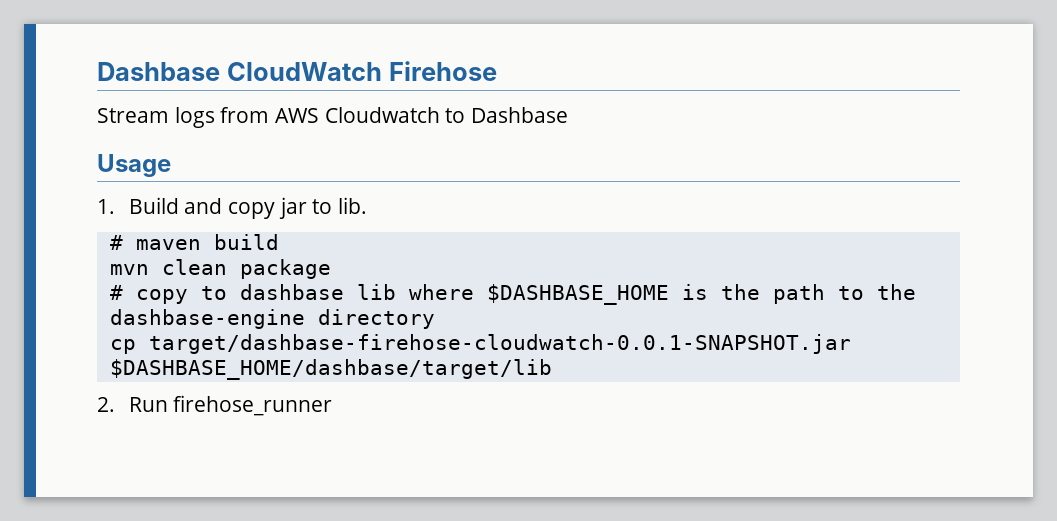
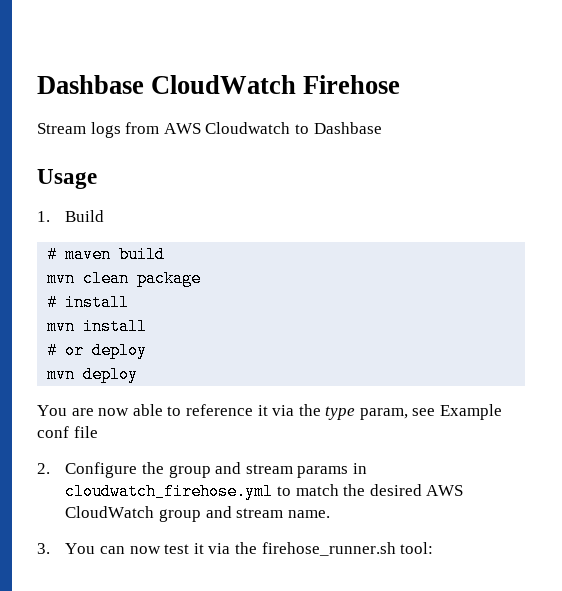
- 1. Build and copy jar to lib.
+ 1. Build
- # copy to dashbase lib where $DASHBASE_HOME is the path to the dashbase-engine directory
- cp target/dashbase-firehose-cloudwatch-0.0.1-SNAPSHOT.jar $DASHBASE_HOME/dashbase/target/lib
- 2. Run firehose_runner
+ # install
+ mvn install
+ # or deploy
+ mvn deploy
+ You are now able to reference it via the type param, see Example conf file
+ 2. Configure the group and stream params in cloudwatch_firehose.yml to match the desired AWS CloudWatch group and stream name.
+ 3. You can now test it via the firehose_runner.sh tool:

